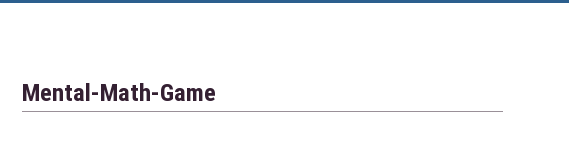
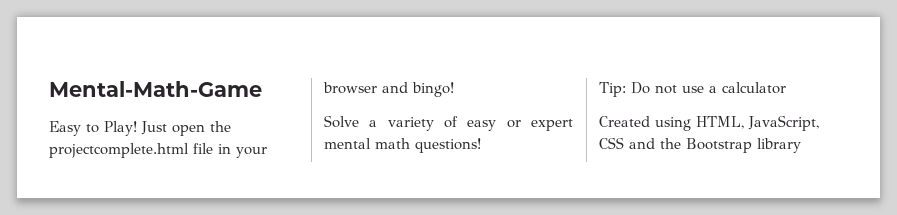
+ Easy to Play! Just open the projectcomplete.html file in your browser and bingo!
+ Solve a variety of easy or expert mental math questions!
+ Tip: Do not use a calculator
+ Created using HTML, JavaScript, CSS and the Bootstrap library

